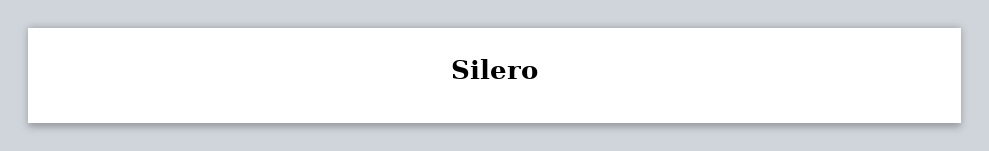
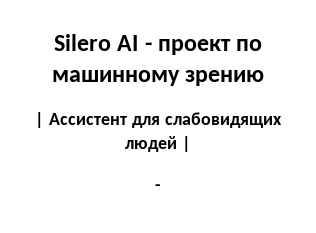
- Silero
+ Silero AI - проект по машинному зрению
+ | Ассистент для слабовидящих людей |
+ -

